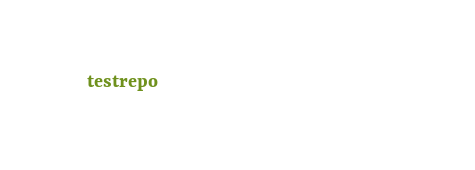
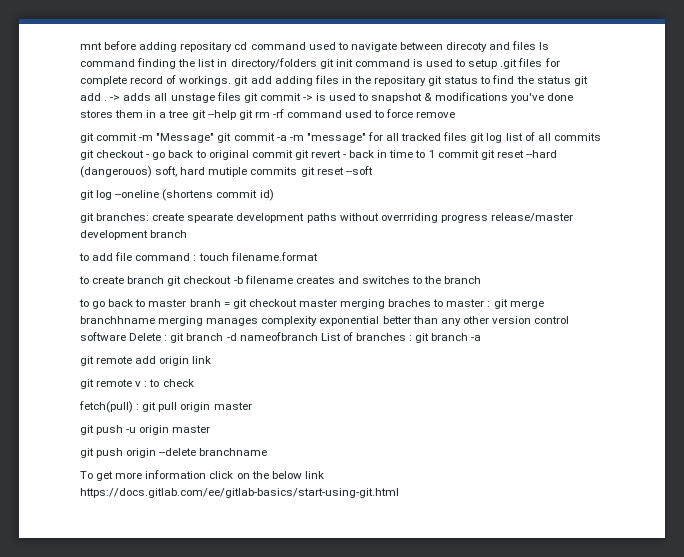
- testrepo
+ mnt before adding repositary cd command used to navigate between direcoty and files ls command finding the list in directory/folders git init command is used to setup .git files for complete record of workings. git add adding files in the repositary git status to find the status git add . -> adds all unstage files git commit -> is used to snapshot & modifications you've done stores them in a tree git --help git rm -rf command used to force remove
+ git commit -m "Message" git commit -a -m "message" for all tracked files git log list of all commits git checkout - go back to original commit git revert - back in time to 1 commit git reset --hard (dangerouos) soft, hard mutiple commits git reset --soft
+ git log --oneline (shortens commit id)
+ git branches: create spearate development paths without overrriding progress release/master development branch
+ to add file command : touch filename.format
+ to create branch git checkout -b filename creates and switches to the branch
+ to go back to master branh = git checkout master merging braches to master : git merge branchhname merging manages complexity exponential better than any other version control software Delete : git branch -d nameofbranch List of branches : git branch -a
+ git remote add origin link
+ git remote v : to check
+ fetch(pull) : git pull origin master
+ git push -u origin master
+ git push origin --delete branchname
+ To get more information click on the below link https://docs.gitlab.com/ee/gitlab-basics/start-using-git.html

